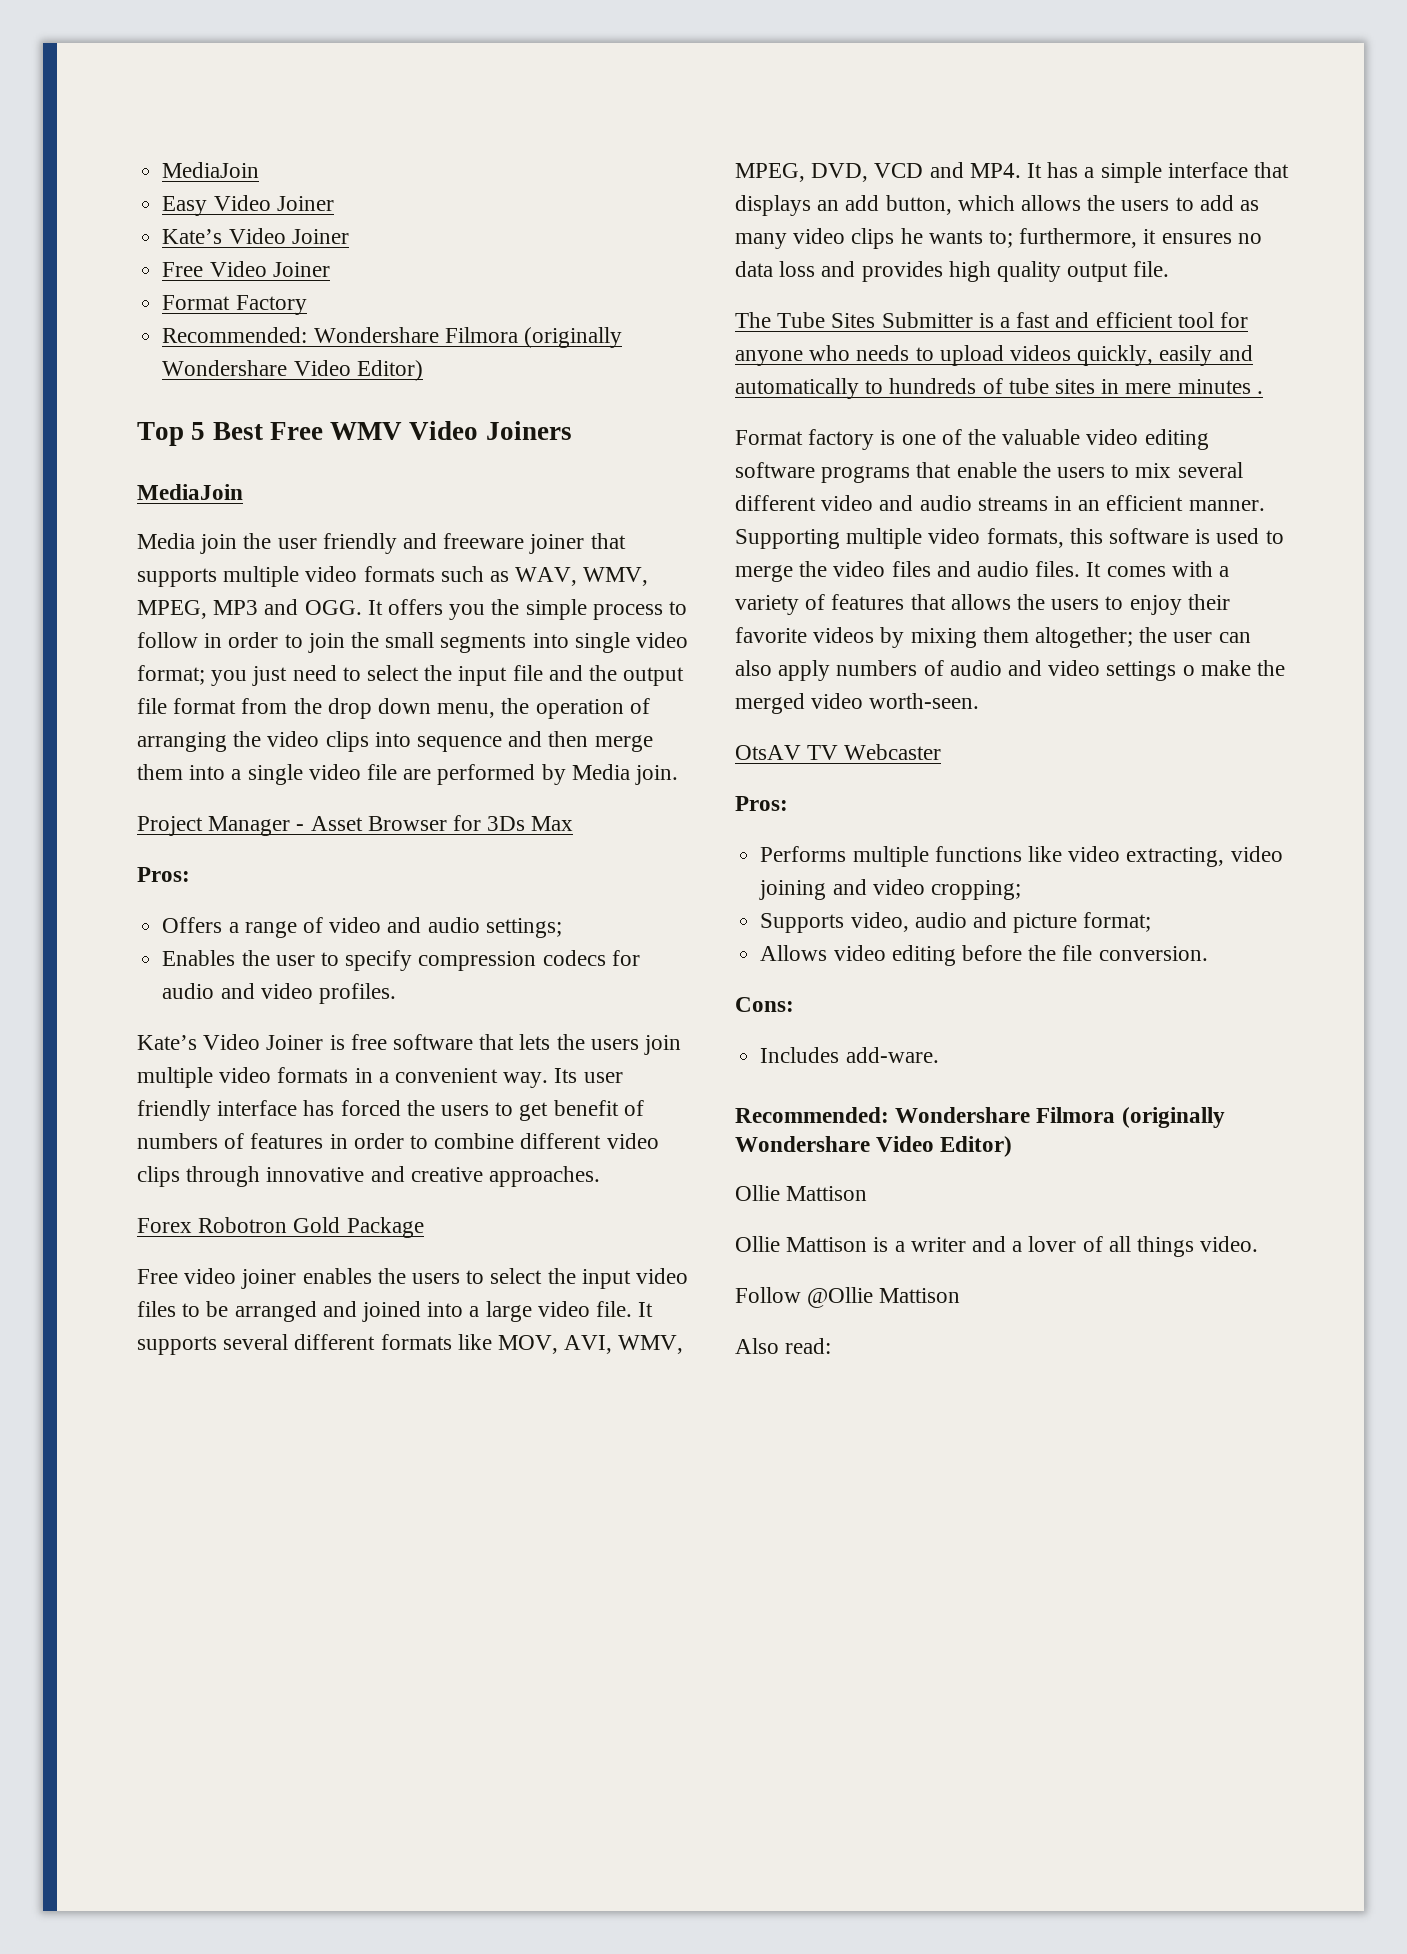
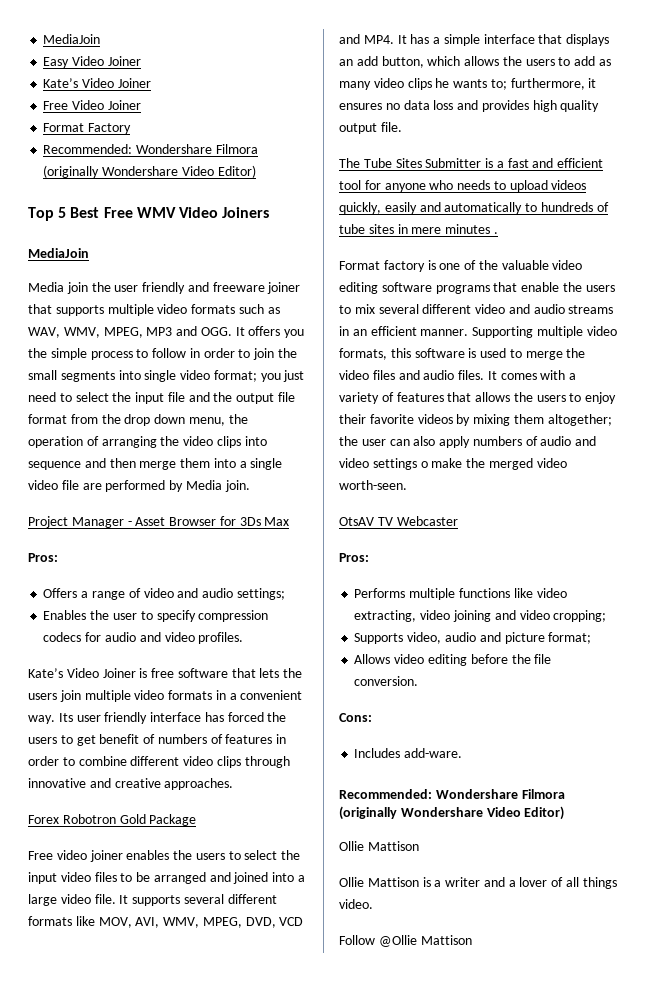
- Also read:

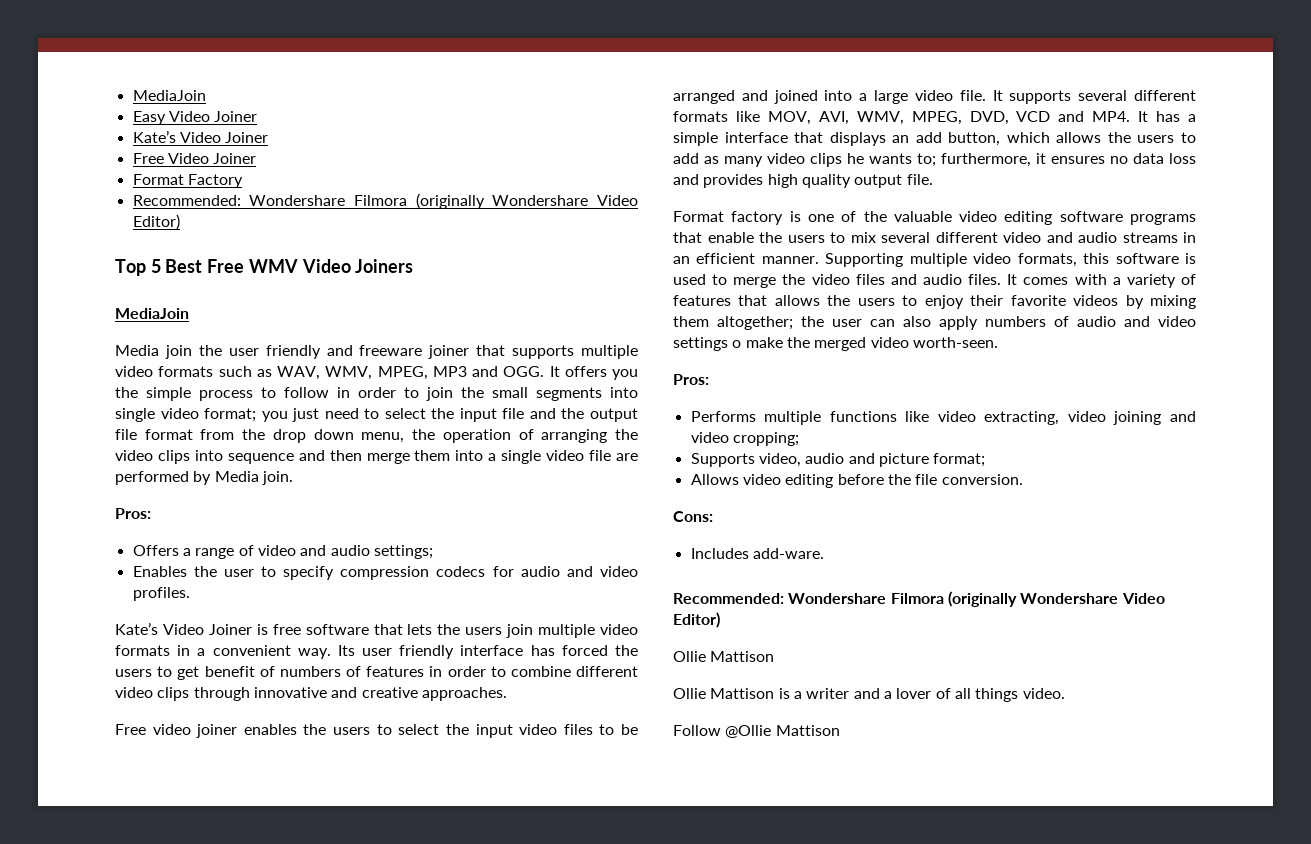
- Project Manager - Asset Browser for 3Ds Max
- Forex Robotron Gold Package
- The Tube Sites Submitter is a fast and efficient tool for anyone who needs to upload videos quickly, easily and automatically to hundreds of tube sites in mere minutes .
- OtsAV TV Webcaster

